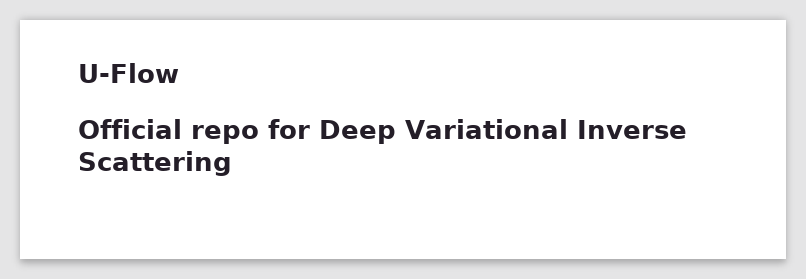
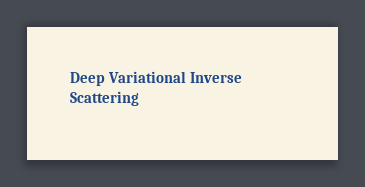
- U-Flow
- Official repo for Deep Variational Inverse Scattering
+ Deep Variational Inverse Scattering

